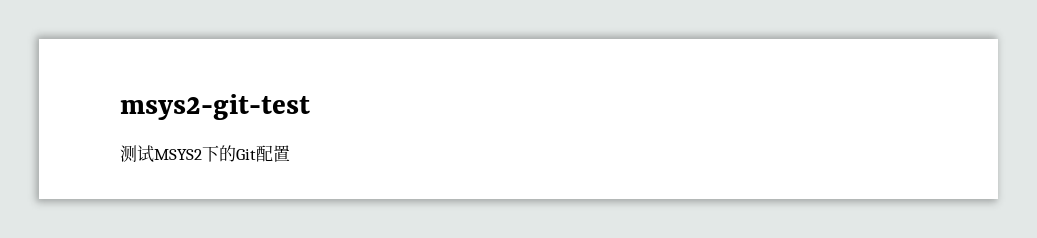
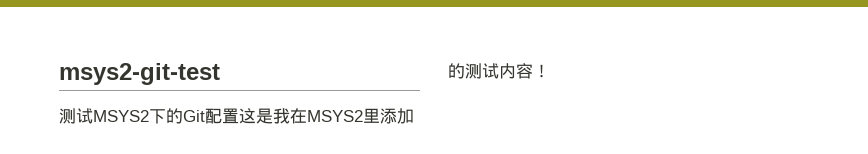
- 测试MSYS2下的Git配置
+ 测试MSYS2下的Git配置这是我在MSYS2里添加的测试内容！

